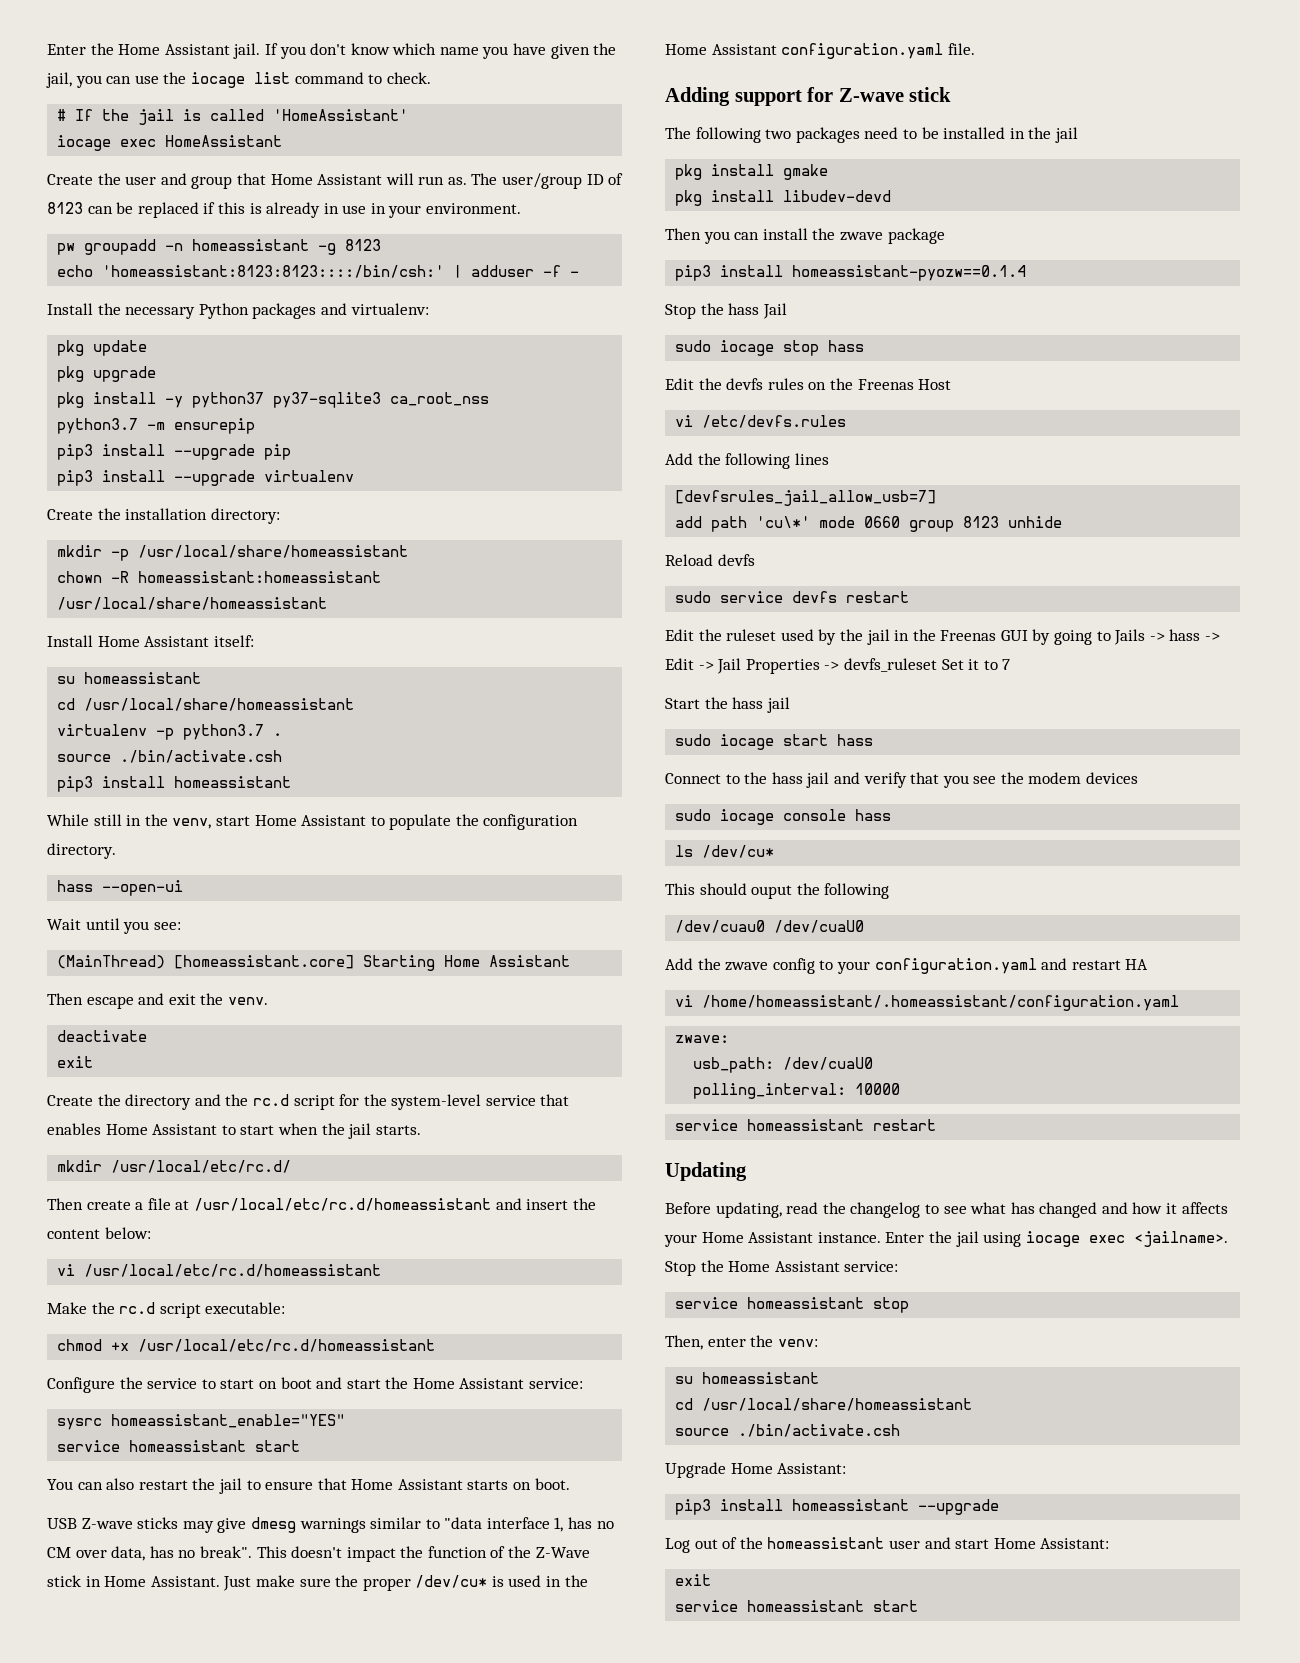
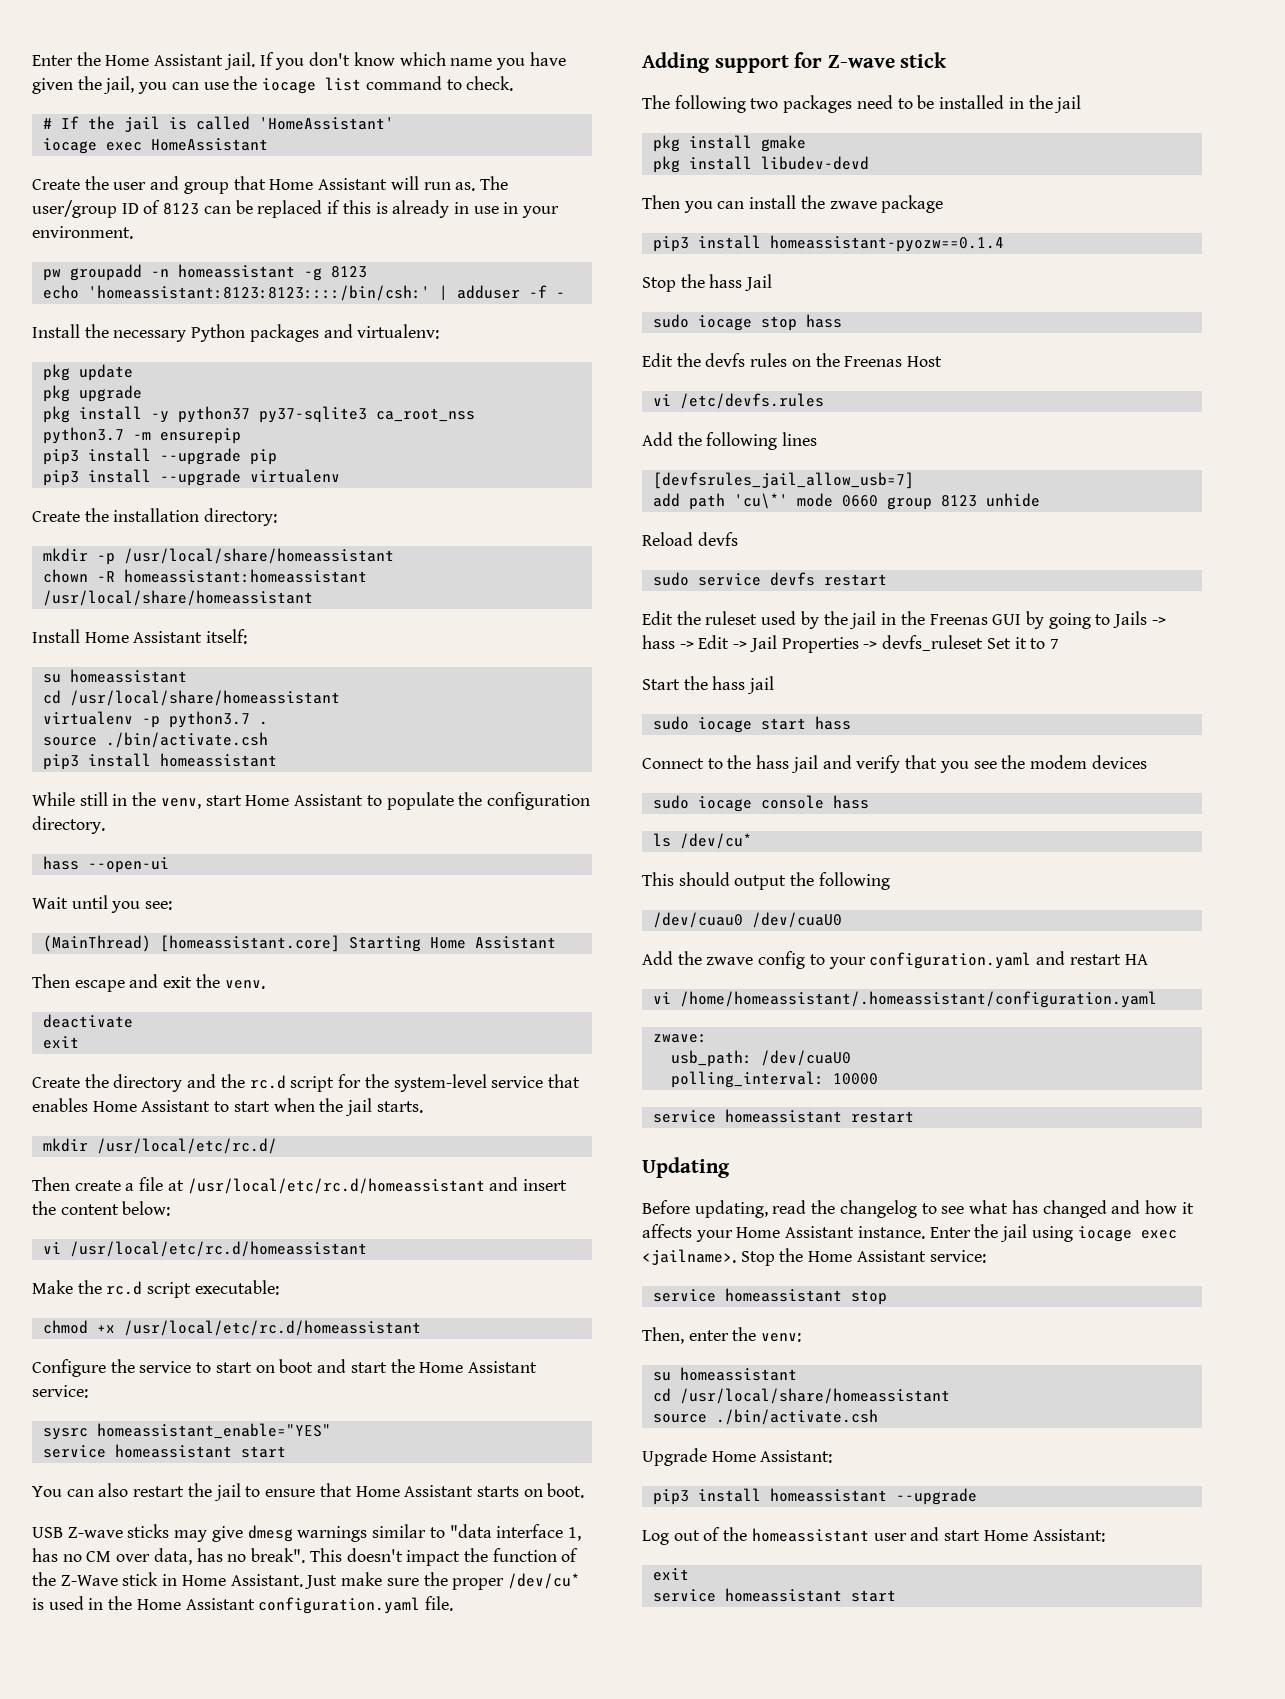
- This should ouput the following
+ This should output the following

